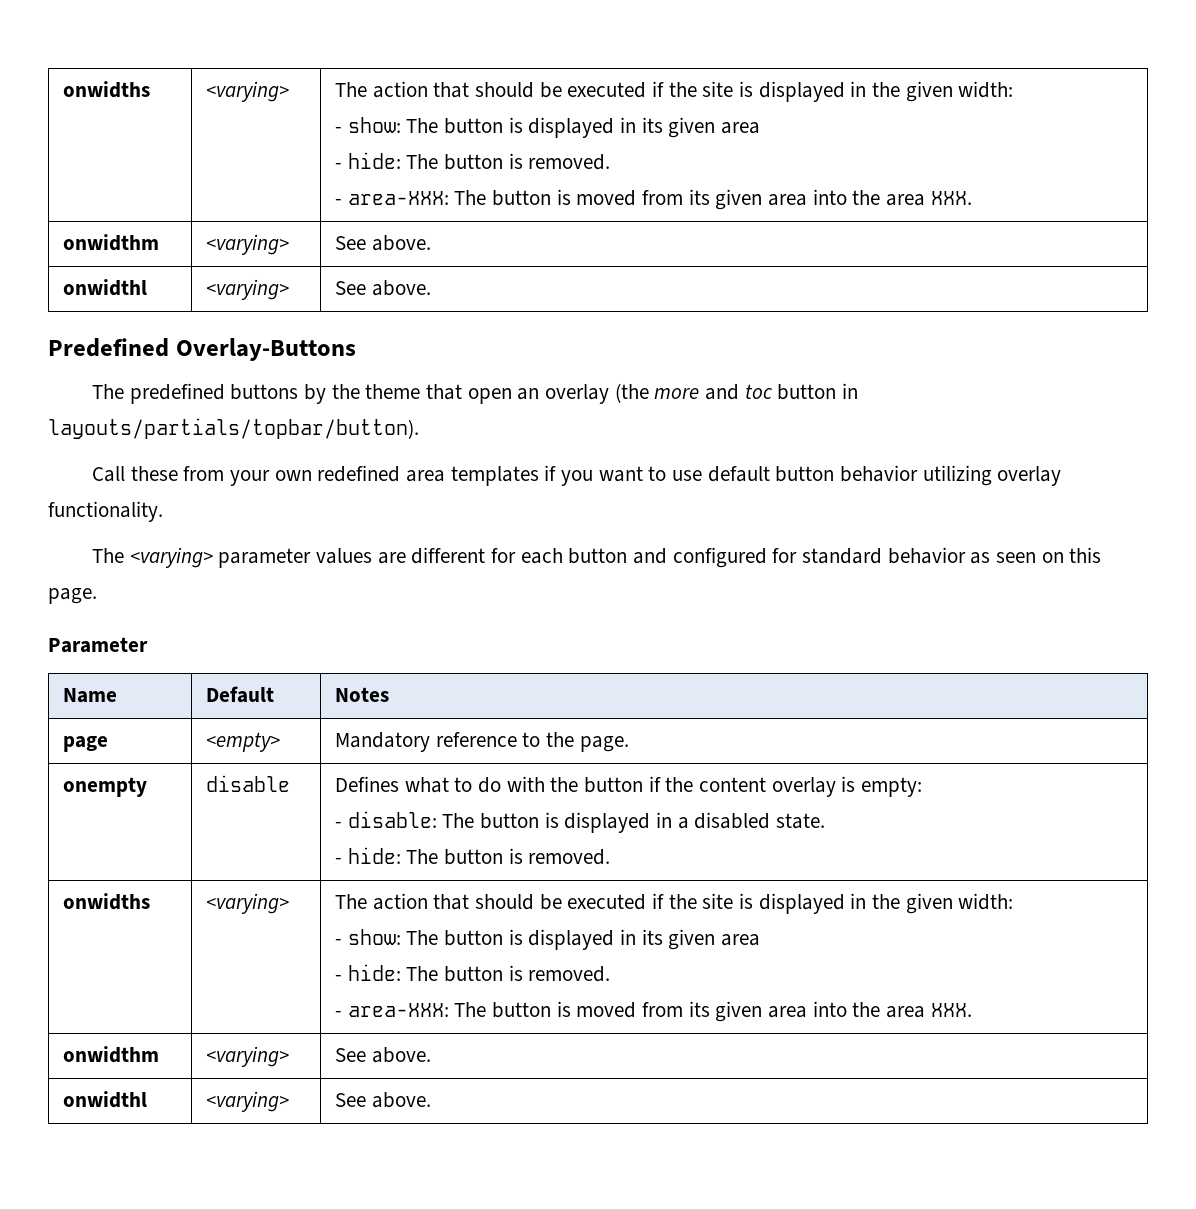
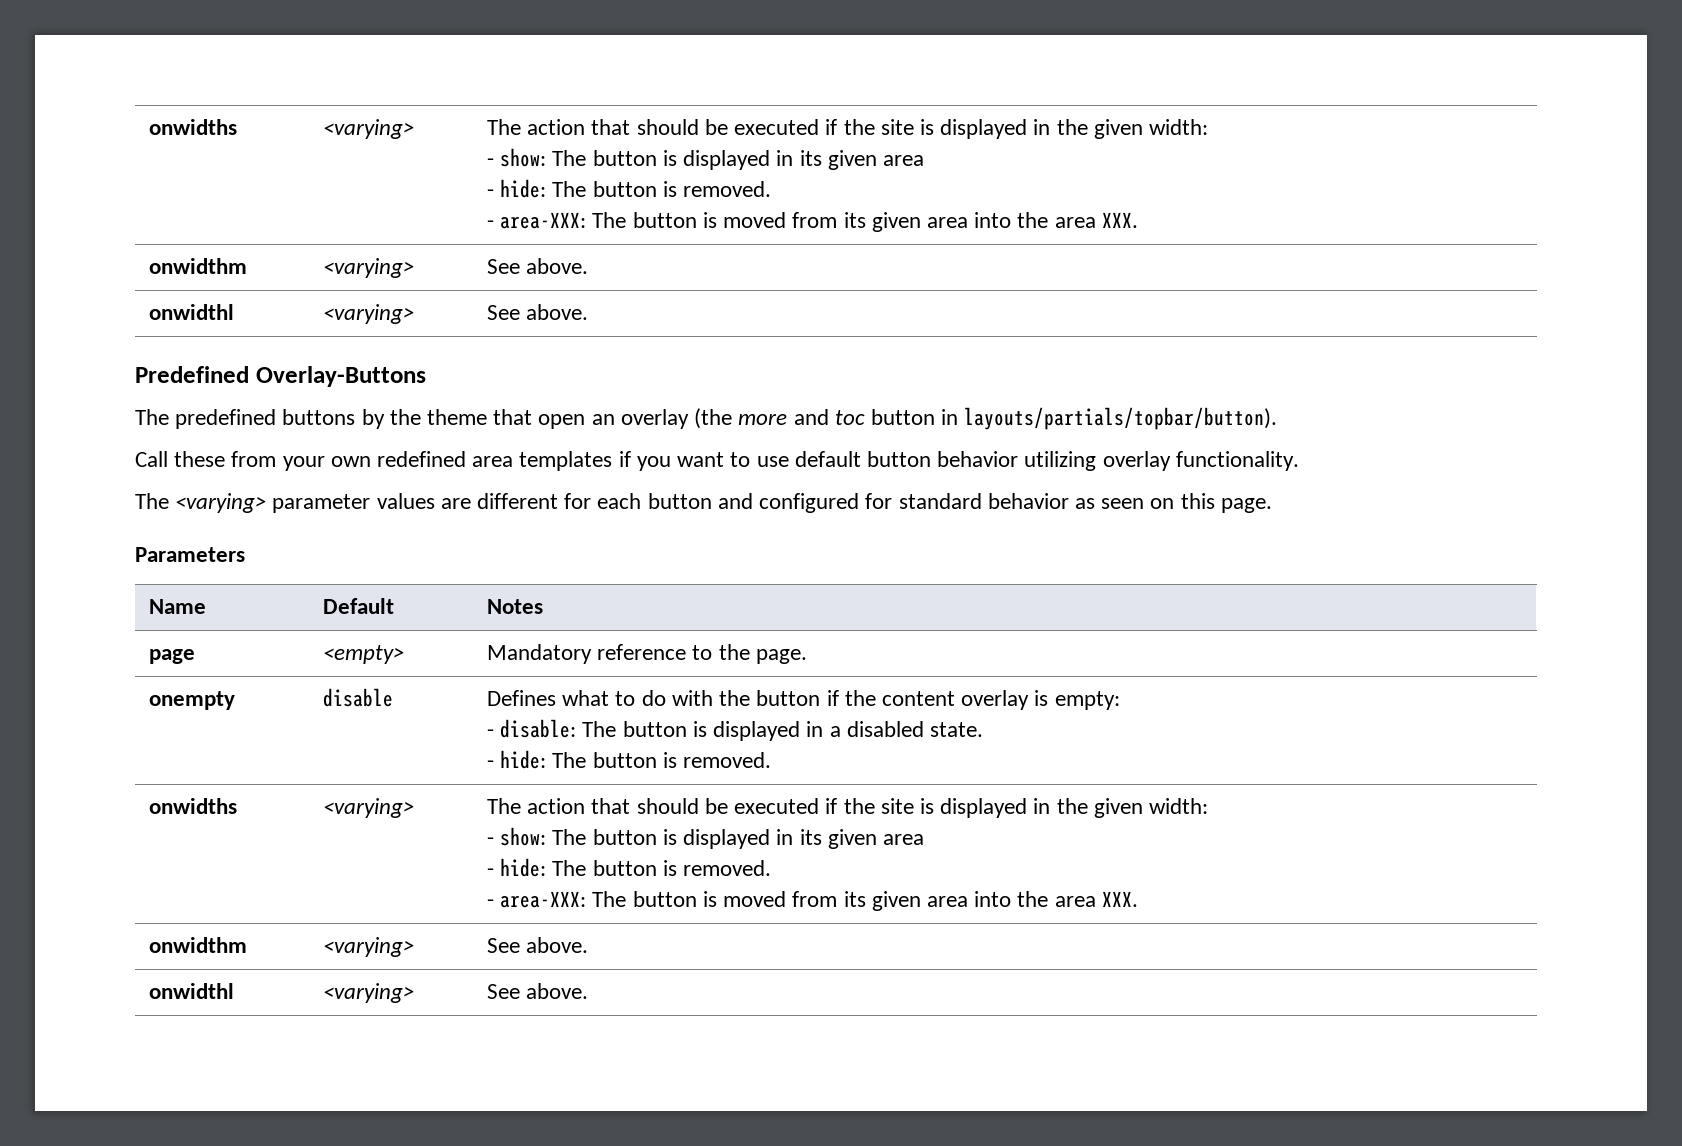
- Parameter
+ Parameters

